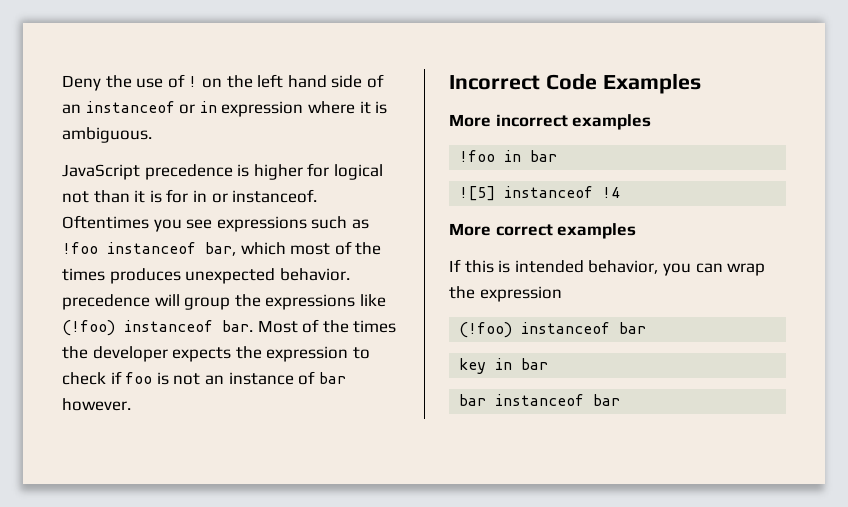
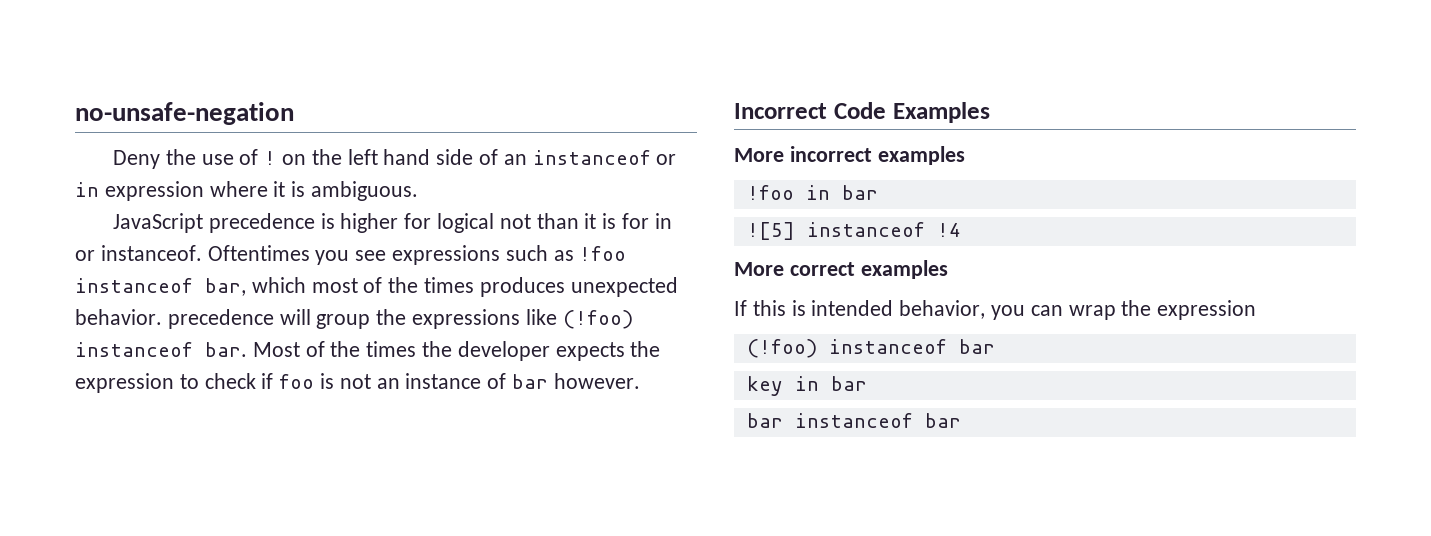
+ no-unsafe-negation

